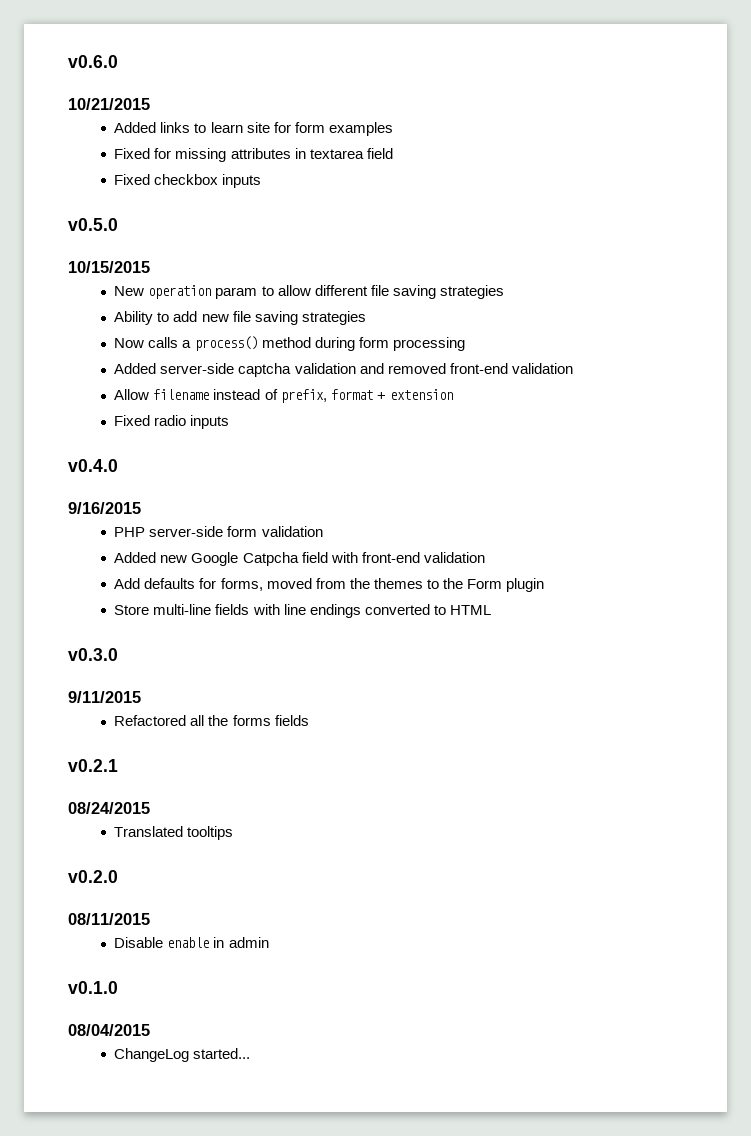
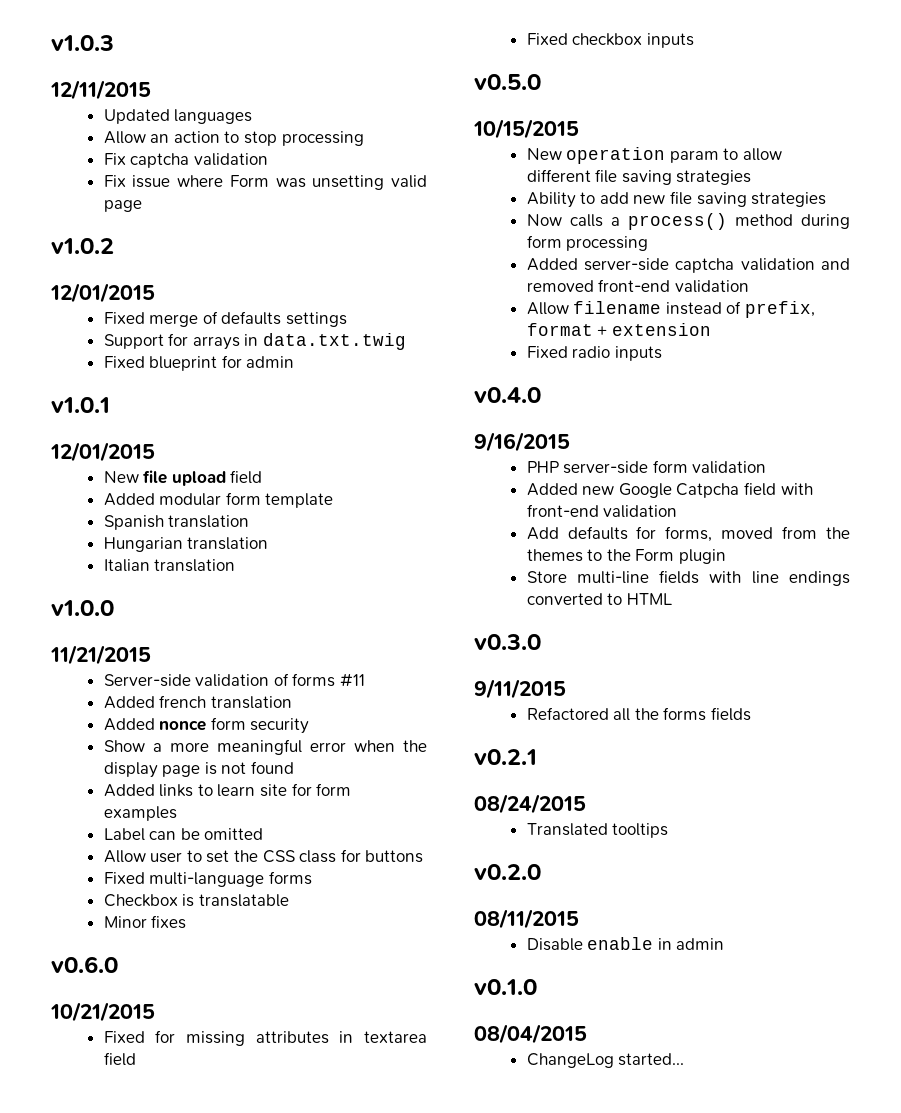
- v0.6.0
- 10/21/2015
+ v1.0.3
+ 12/11/2015
+ Updated languages
+ Allow an action to stop processing
+ Fix captcha validation
+ Fix issue where Form was unsetting valid page
+ v1.0.2
+ 12/01/2015
+ Fixed merge of defaults settings
+ Support for arrays in data.txt.twig
+ Fixed blueprint for admin
+ v1.0.1
+ 12/01/2015
+ New file upload field
+ Added modular form template
+ Spanish translation
+ Hungarian translation
+ Italian translation
+ v1.0.0
+ 11/21/2015
+ Server-side validation of forms #11
+ Added french translation
+ Added nonce form security
+ Show a more meaningful error when the display page is not found
+ Label can be omitted
+ Allow user to set the CSS class for buttons
+ Fixed multi-language forms
+ Checkbox is translatable
+ Minor fixes
+ v0.6.0
+ 10/21/2015

